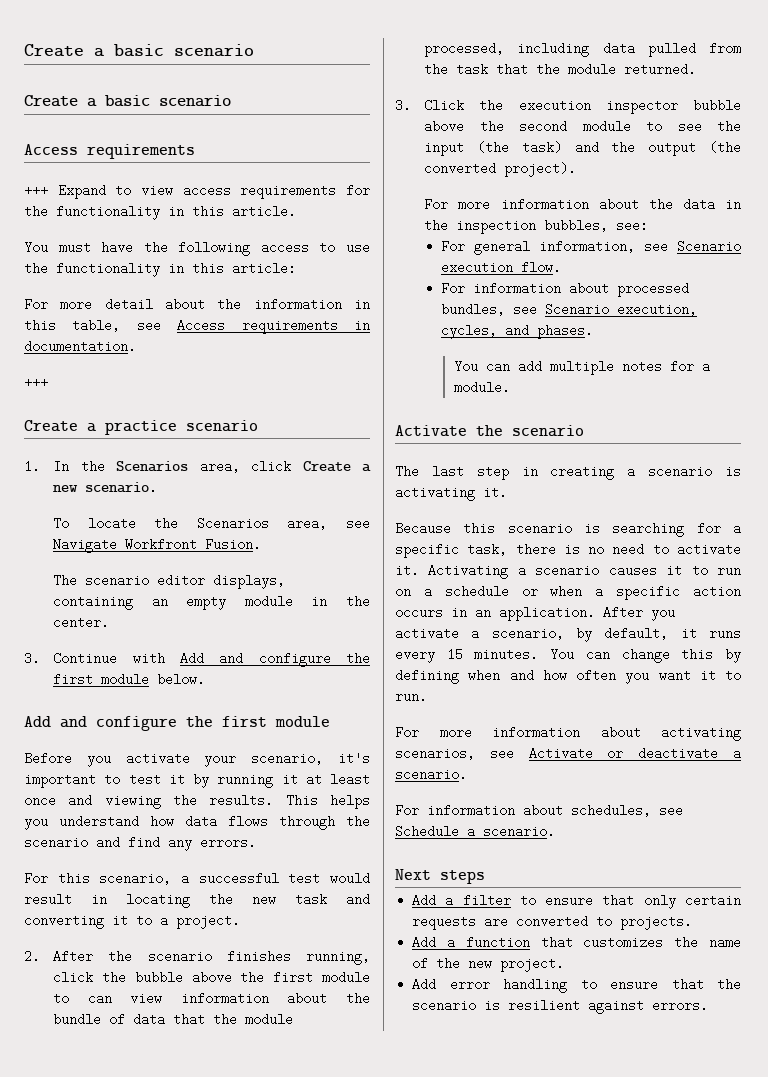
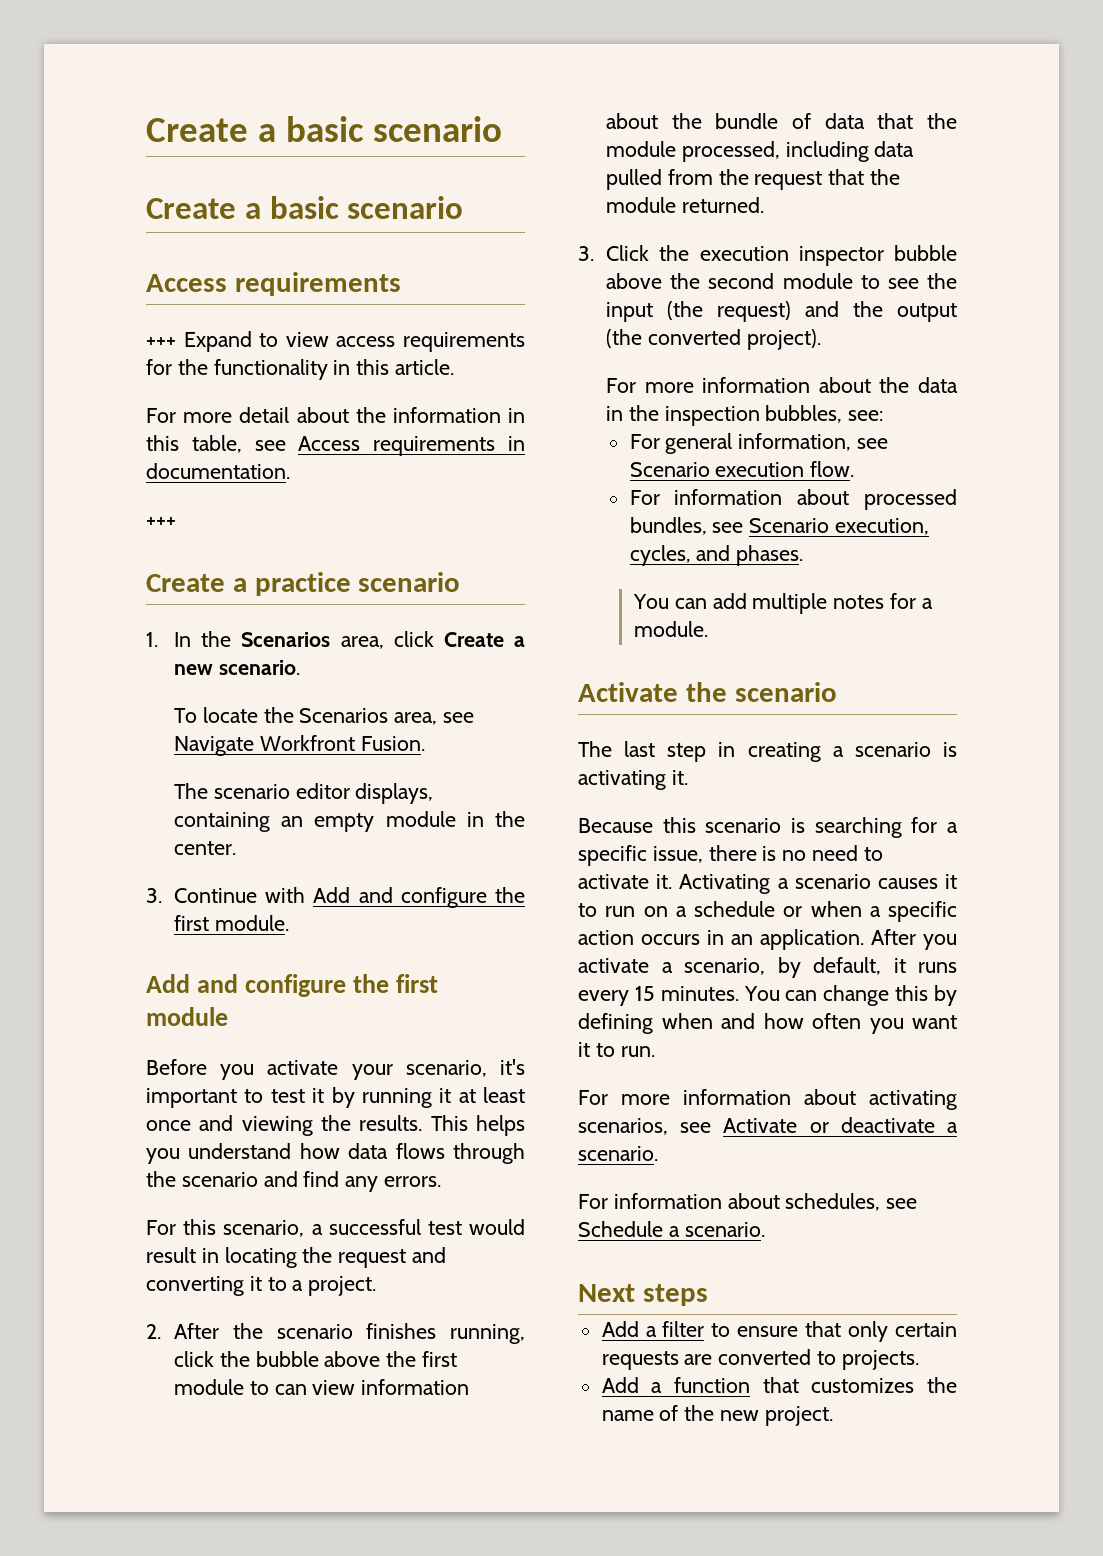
- You must have the following access to use the functionality in this article:
- 3. Continue with Add and configure the first module below.
+ 3. Continue with Add and configure the first module.
- For this scenario, a successful test would result in locating the new task and converting it to a project.
+ For this scenario, a successful test would result in locating the request and converting it to a project.
- 2. After the scenario finishes running, click the bubble above the first module to can view information about the bundle of data that the module processed, including data pulled from the task that the module returned.
+ 2. After the scenario finishes running, click the bubble above the first module to can view information about the bundle of data that the module processed, including data pulled from the request that the module returned.
- 3. Click the execution inspector bubble above the second module to see the input (the task) and the output (the converted project).
+ 3. Click the execution inspector bubble above the second module to see the input (the request) and the output (the converted project).
- Because this scenario is searching for a specific task, there is no need to activate it.
+ Because this scenario is searching for a specific issue, there is no need to activate it.
- Add error handling to ensure that the scenario is resilient against errors.

